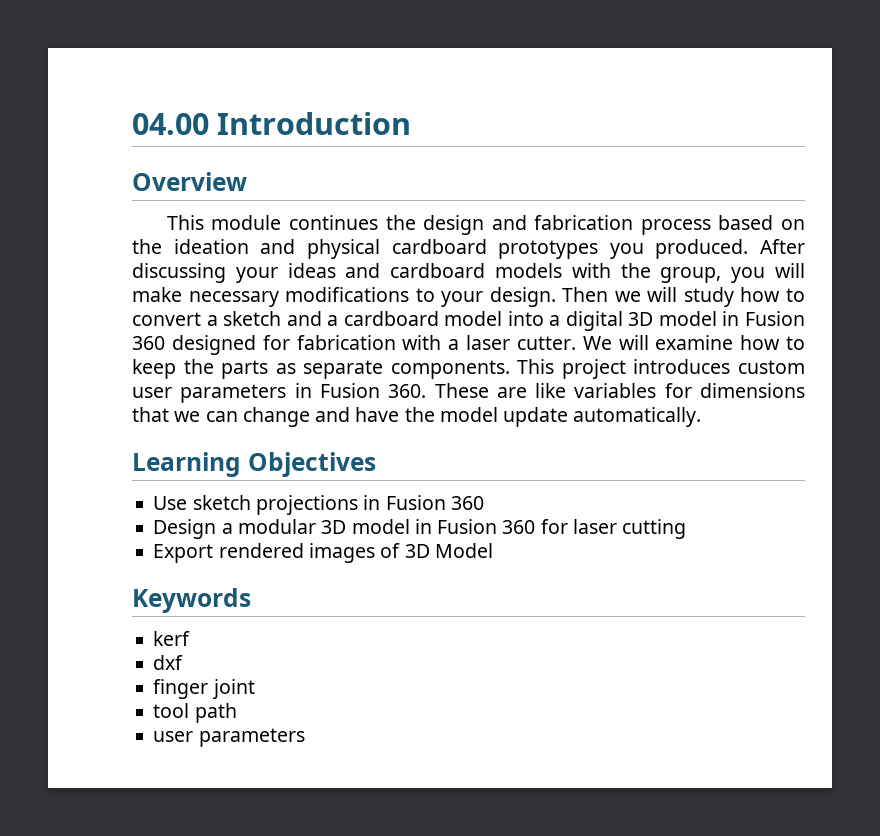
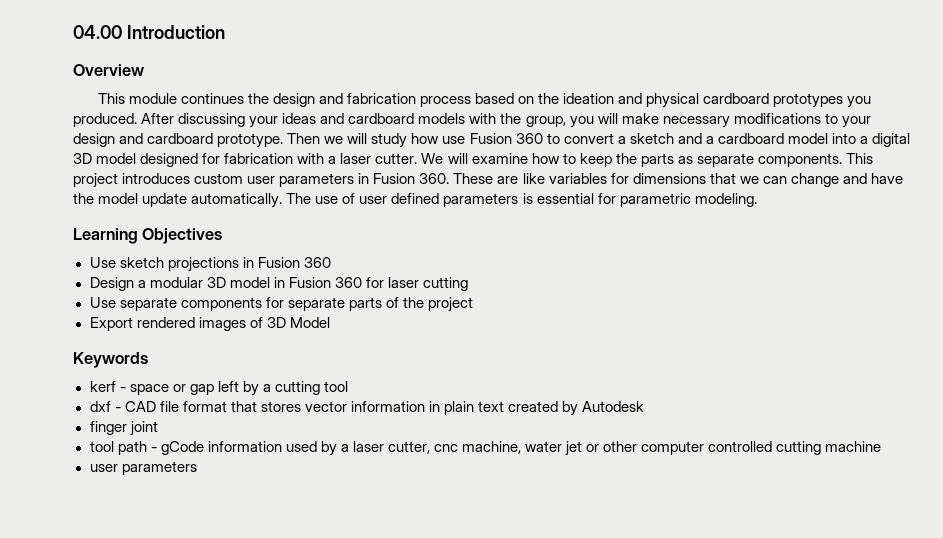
- After discussing your ideas and cardboard models with the group, you will make necessary modifications to your design.
+ After discussing your ideas and cardboard models with the group, you will make necessary modifications to your design and cardboard prototype.
- Then we will study how to convert a sketch and a cardboard model into a digital 3D model in Fusion 360 designed for fabrication with a laser cutter.
+ Then we will study how use Fusion 360 to convert a sketch and a cardboard model into a digital 3D model designed for fabrication with a laser cutter.
+ The use of user defined parameters is essential for parametric modeling.
+ Use separate components for separate parts of the project
- kerf
- dxf
+ kerf - space or gap left by a cutting tool
+ dxf - CAD file format that stores vector information in plain text created by Autodesk
  finger joint
- tool path
+ tool path - gCode information used by a laser cutter, cnc machine, water jet or other computer controlled cutting machine

